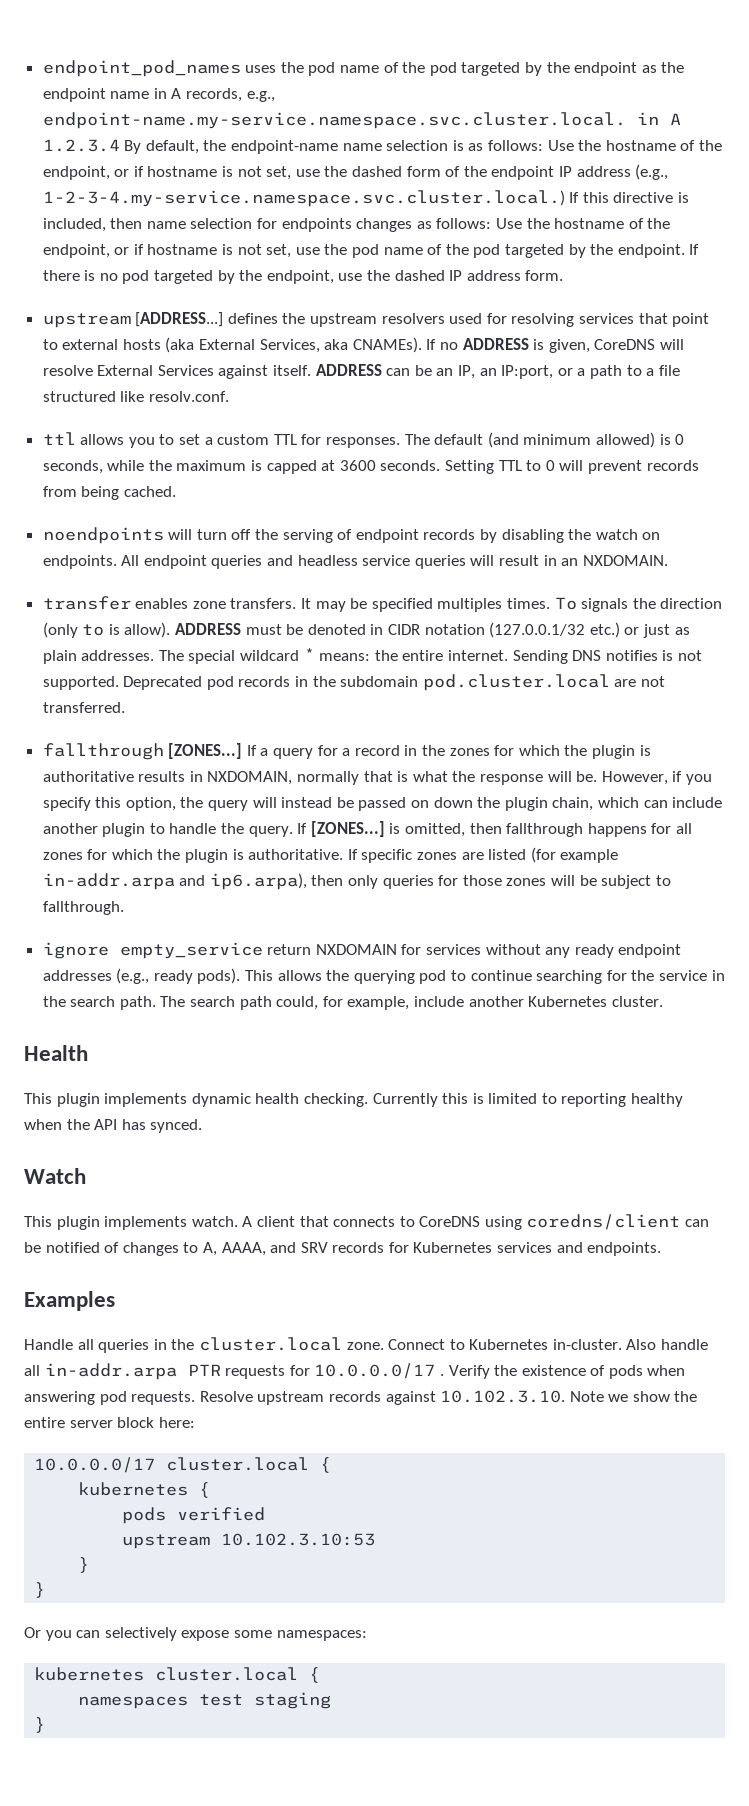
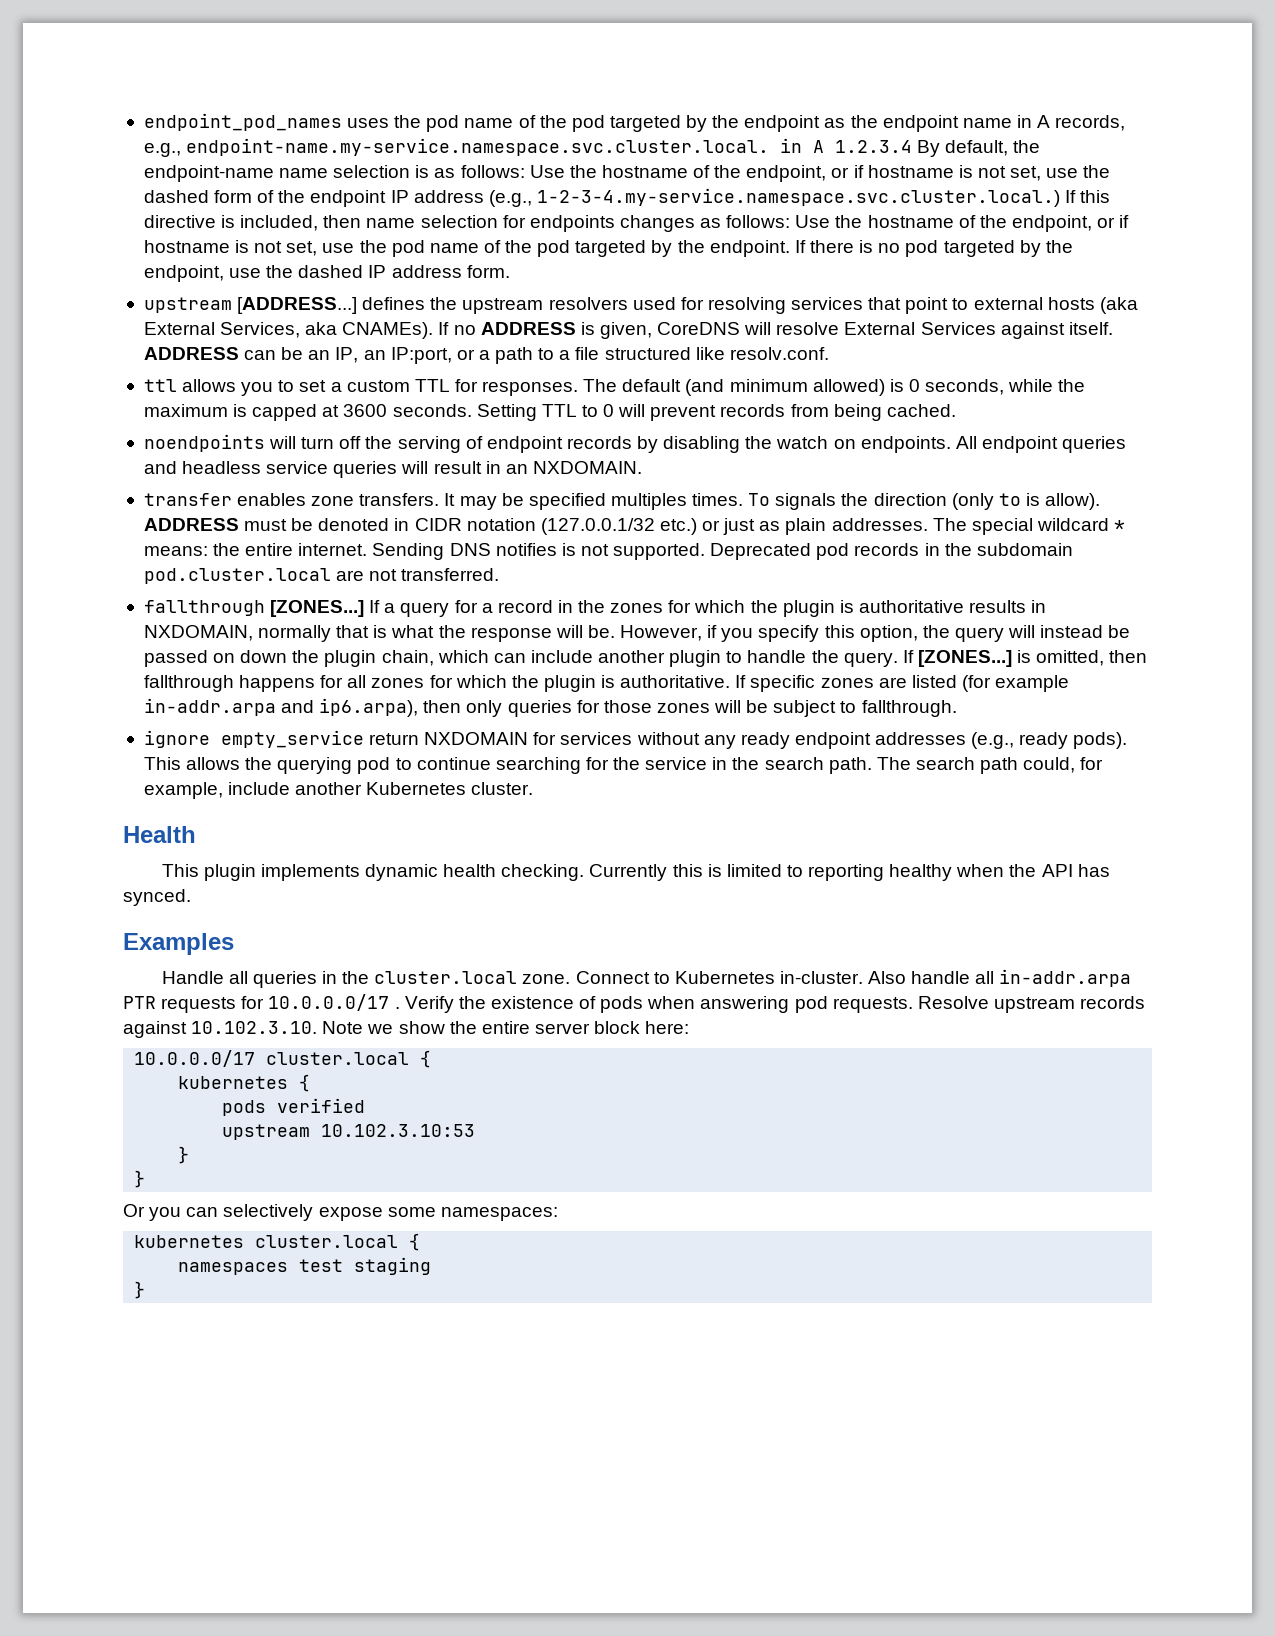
- Watch
- This plugin implements watch. A client that connects to CoreDNS using coredns/client can be notified of changes to A, AAAA, and SRV records for Kubernetes services and endpoints.

